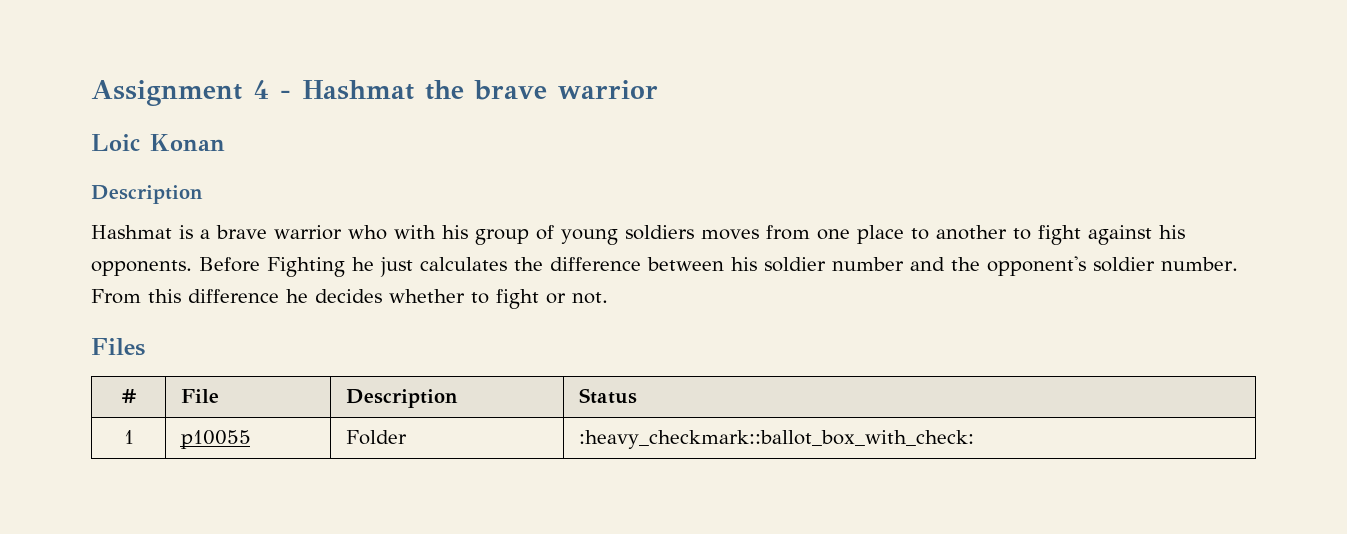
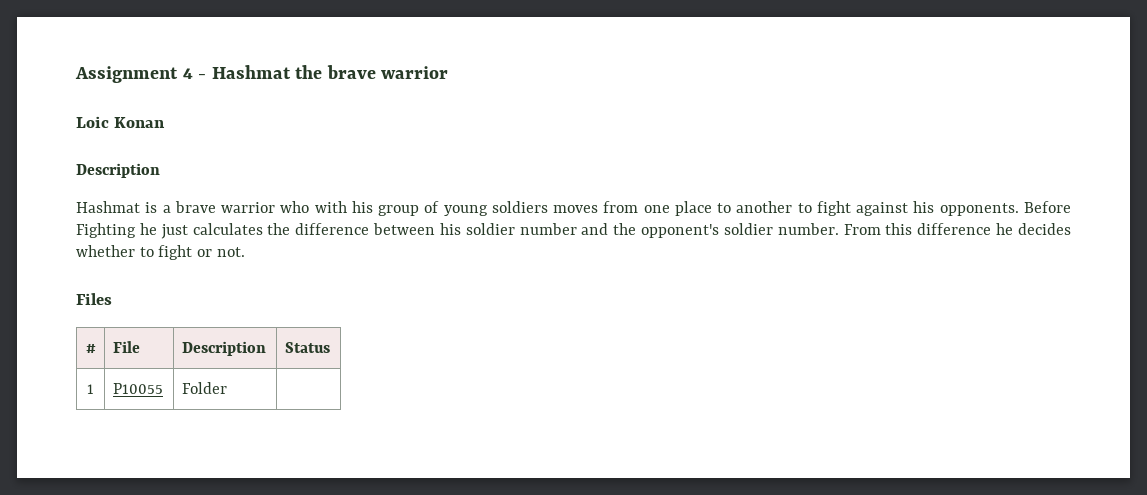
- 1 | p10055 | Folder | :heavy_checkmark::ballot_box_with_check:
+ 1 | P10055 | Folder |

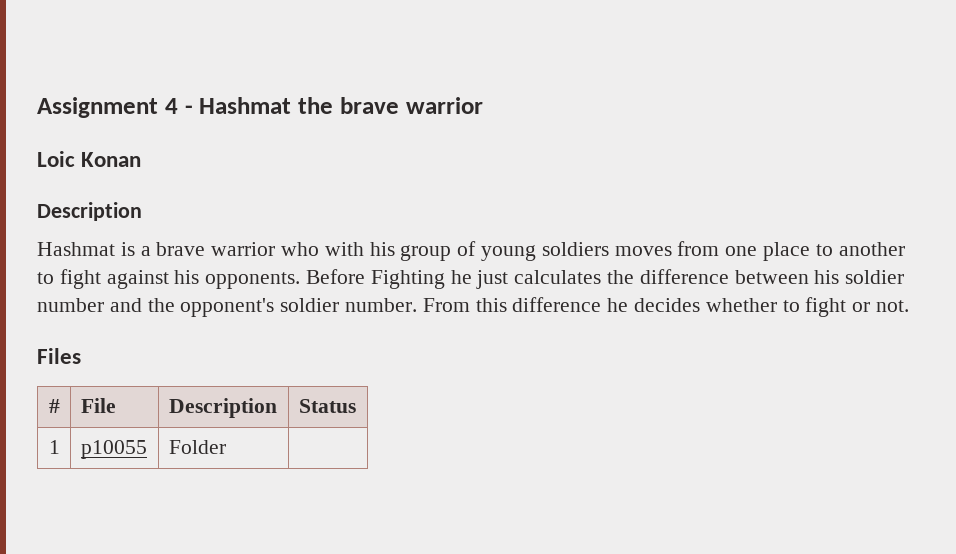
- 1 | P10055 | Folder |
+ 1 | p10055 | Folder |

